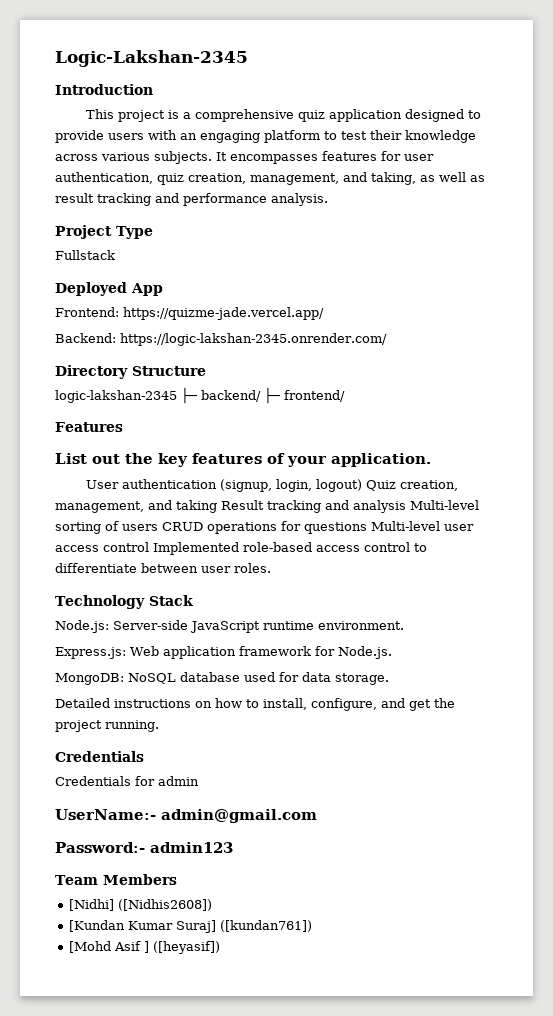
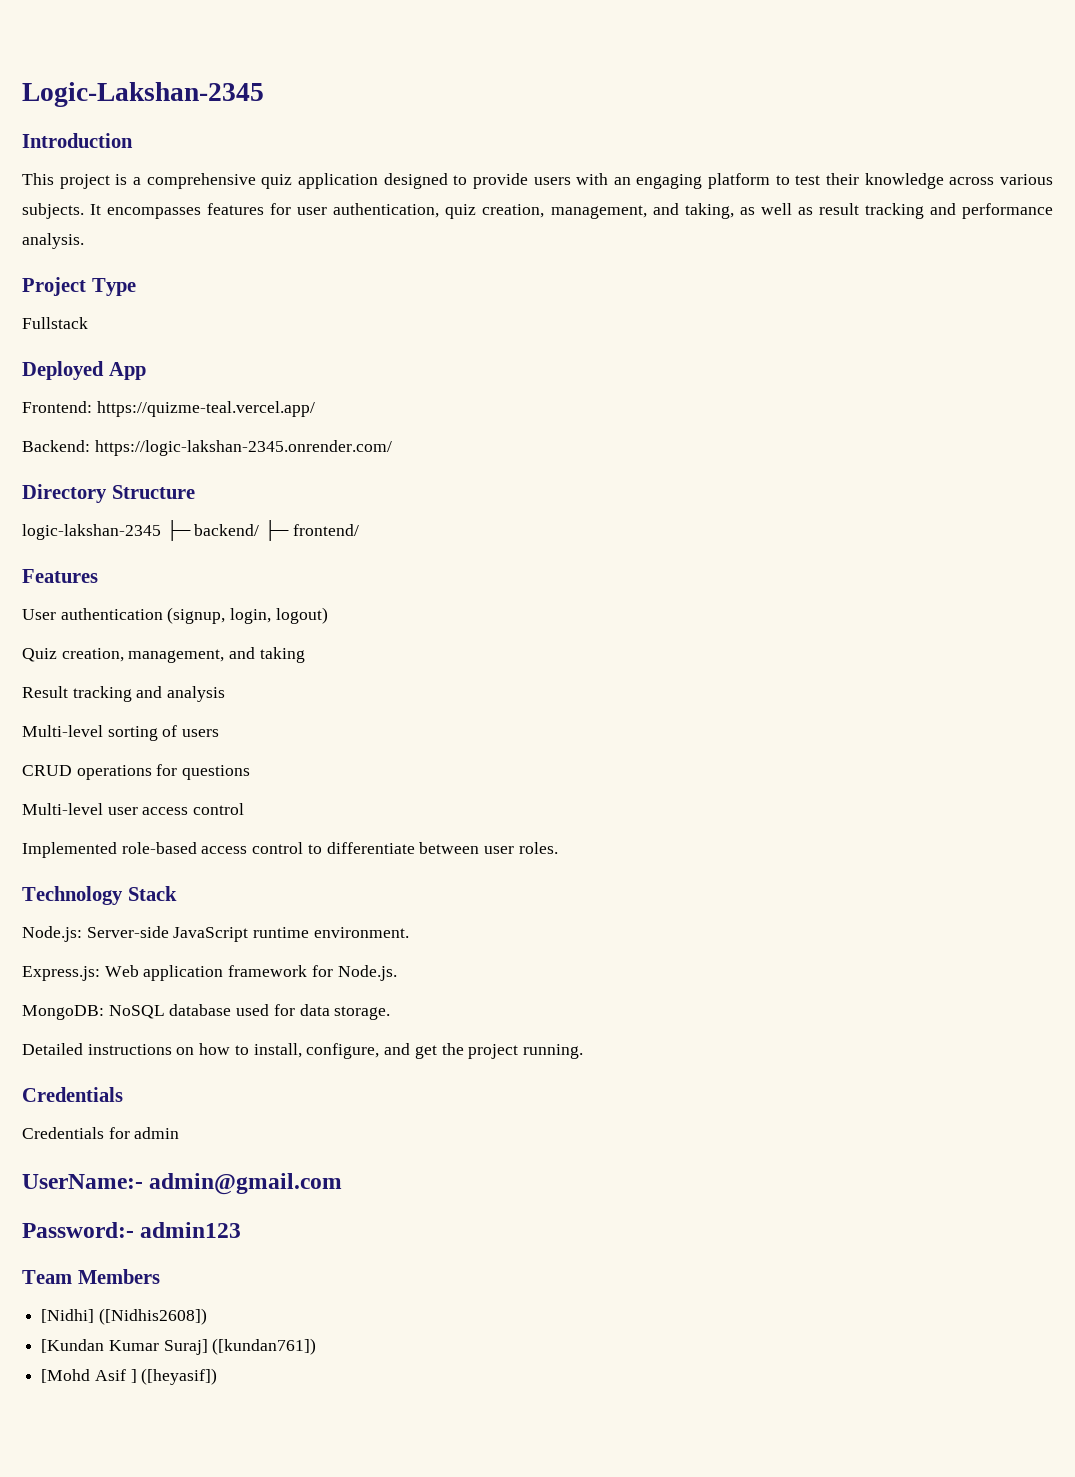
- Frontend: https://quizme-jade.vercel.app/
+ Frontend: https://quizme-teal.vercel.app/
- List out the key features of your application.
- User authentication (signup, login, logout) Quiz creation, management, and taking Result tracking and analysis Multi-level sorting of users CRUD operations for questions Multi-level user access control Implemented role-based access control to differentiate between user roles.
+ User authentication (signup, login, logout)
+ Quiz creation, management, and taking
+ Result tracking and analysis
+ Multi-level sorting of users
+ CRUD operations for questions
+ Multi-level user access control
+ Implemented role-based access control to differentiate between user roles.

